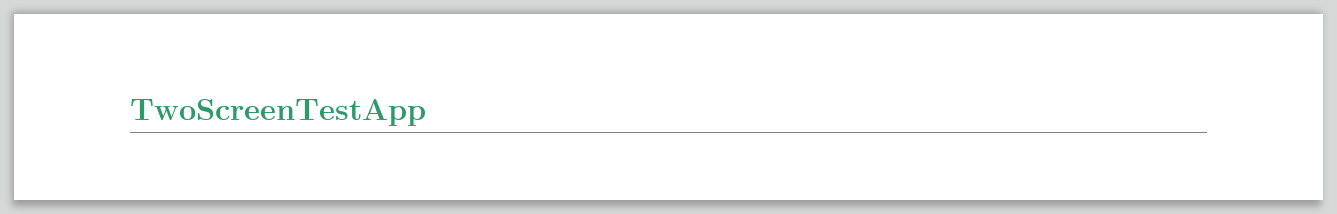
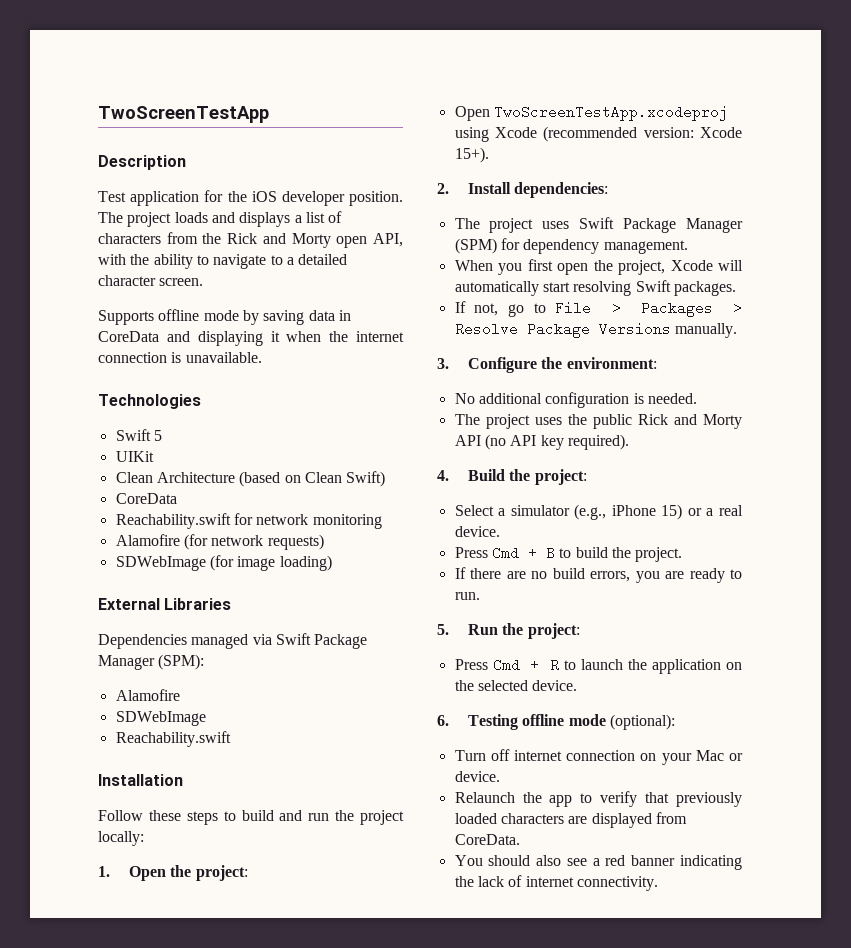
+ Description
+ Test application for the iOS developer position. The project loads and displays a list of characters from the Rick and Morty open API, with the ability to navigate to a detailed character screen.
+ Supports offline mode by saving data in CoreData and displaying it when the internet connection is unavailable.
+ Technologies
+ Swift 5
+ UIKit
+ Clean Architecture (based on Clean Swift)
+ CoreData
+ Reachability.swift for network monitoring
+ Alamofire (for network requests)
+ SDWebImage (for image loading)
+ External Libraries
+ Dependencies managed via Swift Package Manager (SPM):
+ Alamofire
+ SDWebImage
+ Reachability.swift
+ Installation
+ Follow these steps to build and run the project locally:
+ 1. Open the project:
+ Open TwoScreenTestApp.xcodeproj using Xcode (recommended version: Xcode 15+).
+ 2. Install dependencies:
+ The project uses Swift Package Manager (SPM) for dependency management.
+ When you first open the project, Xcode will automatically start resolving Swift packages.
+ If not, go to File > Packages > Resolve Package Versions manually.
+ 3. Configure the environment:
+ No additional configuration is needed.
+ The project uses the public Rick and Morty API (no API key required).
+ 4. Build the project:
+ Select a simulator (e.g., iPhone 15) or a real device.
+ Press Cmd + B to build the project.
+ If there are no build errors, you are ready to run.
+ 5. Run the project:
+ Press Cmd + R to launch the application on the selected device.
+ 6. Testing offline mode (optional):
+ Turn off internet connection on your Mac or device.
+ Relaunch the app to verify that previously loaded characters are displayed from CoreData.
+ You should also see a red banner indicating the lack of internet connectivity.

